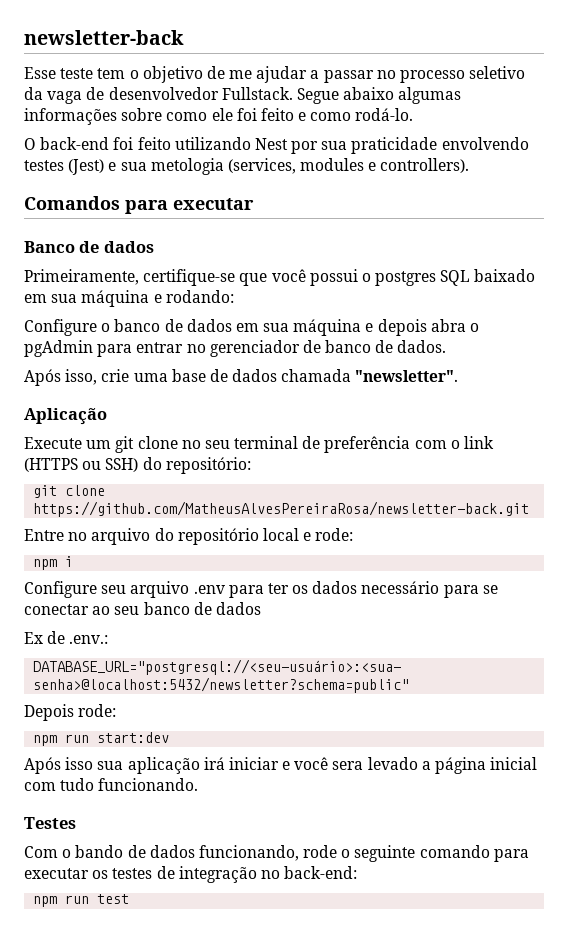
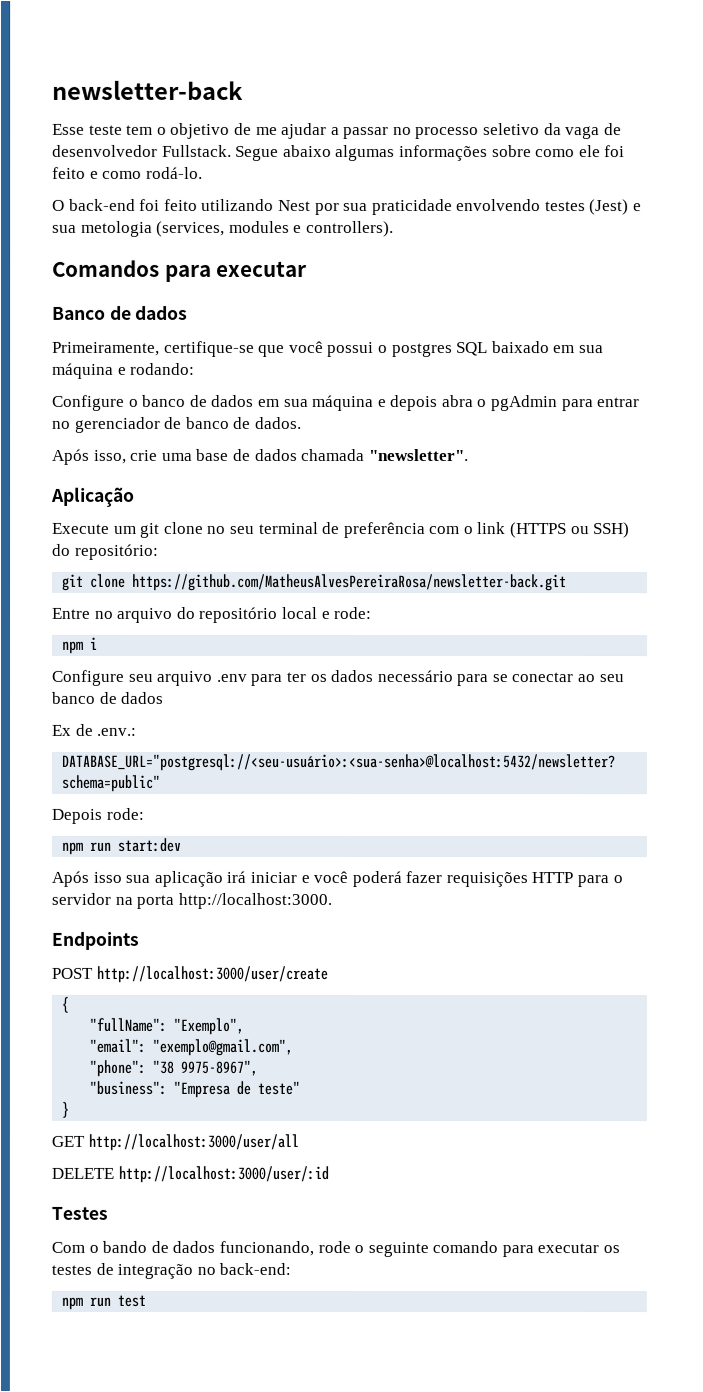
- Após isso sua aplicação irá iniciar e você sera levado a página inicial com tudo funcionando.
+ Após isso sua aplicação irá iniciar e você poderá fazer requisições HTTP para o servidor na porta http://localhost:3000.
+ Endpoints
+ POST http://localhost:3000/user/create
+ {
+ "fullName": "Exemplo",
+ "email": "exemplo@gmail.com",
+ "phone": "38 9975-8967",
+ "business": "Empresa de teste"
+ }
+ GET http://localhost:3000/user/all
+ DELETE http://localhost:3000/user/:id

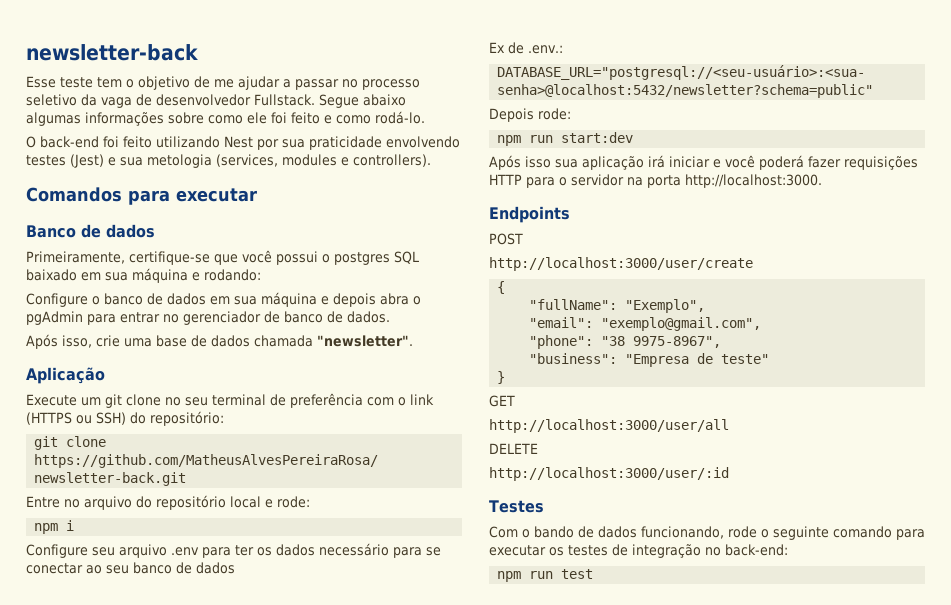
- POST http://localhost:3000/user/create
+ POST
+ http://localhost:3000/user/create
- GET http://localhost:3000/user/all
+ GET
+ http://localhost:3000/user/all
- DELETE http://localhost:3000/user/:id
+ DELETE
+ http://localhost:3000/user/:id

